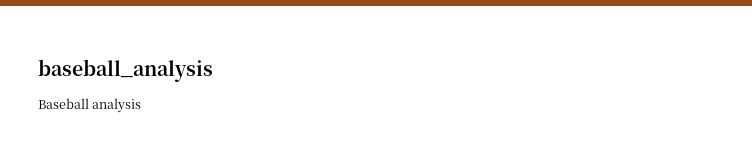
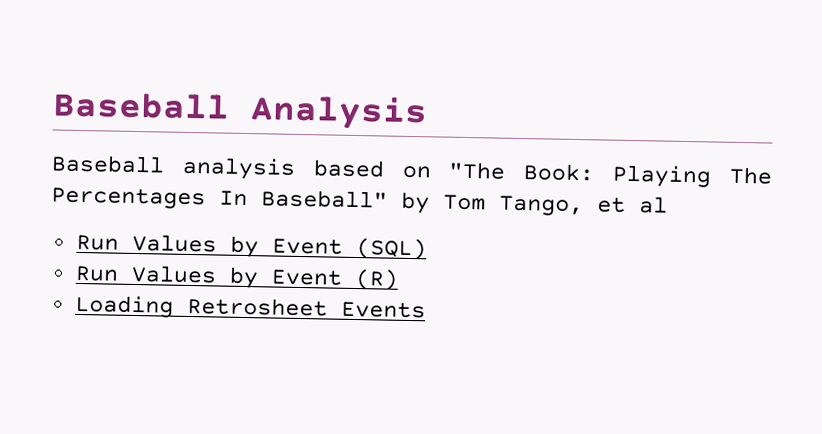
- baseball_analysis
+ Baseball Analysis
- Baseball analysis
+ Baseball analysis based on "The Book: Playing The Percentages In Baseball" by Tom Tango, et al
+ Run Values by Event (SQL)
+ Run Values by Event (R)
+ Loading Retrosheet Events

